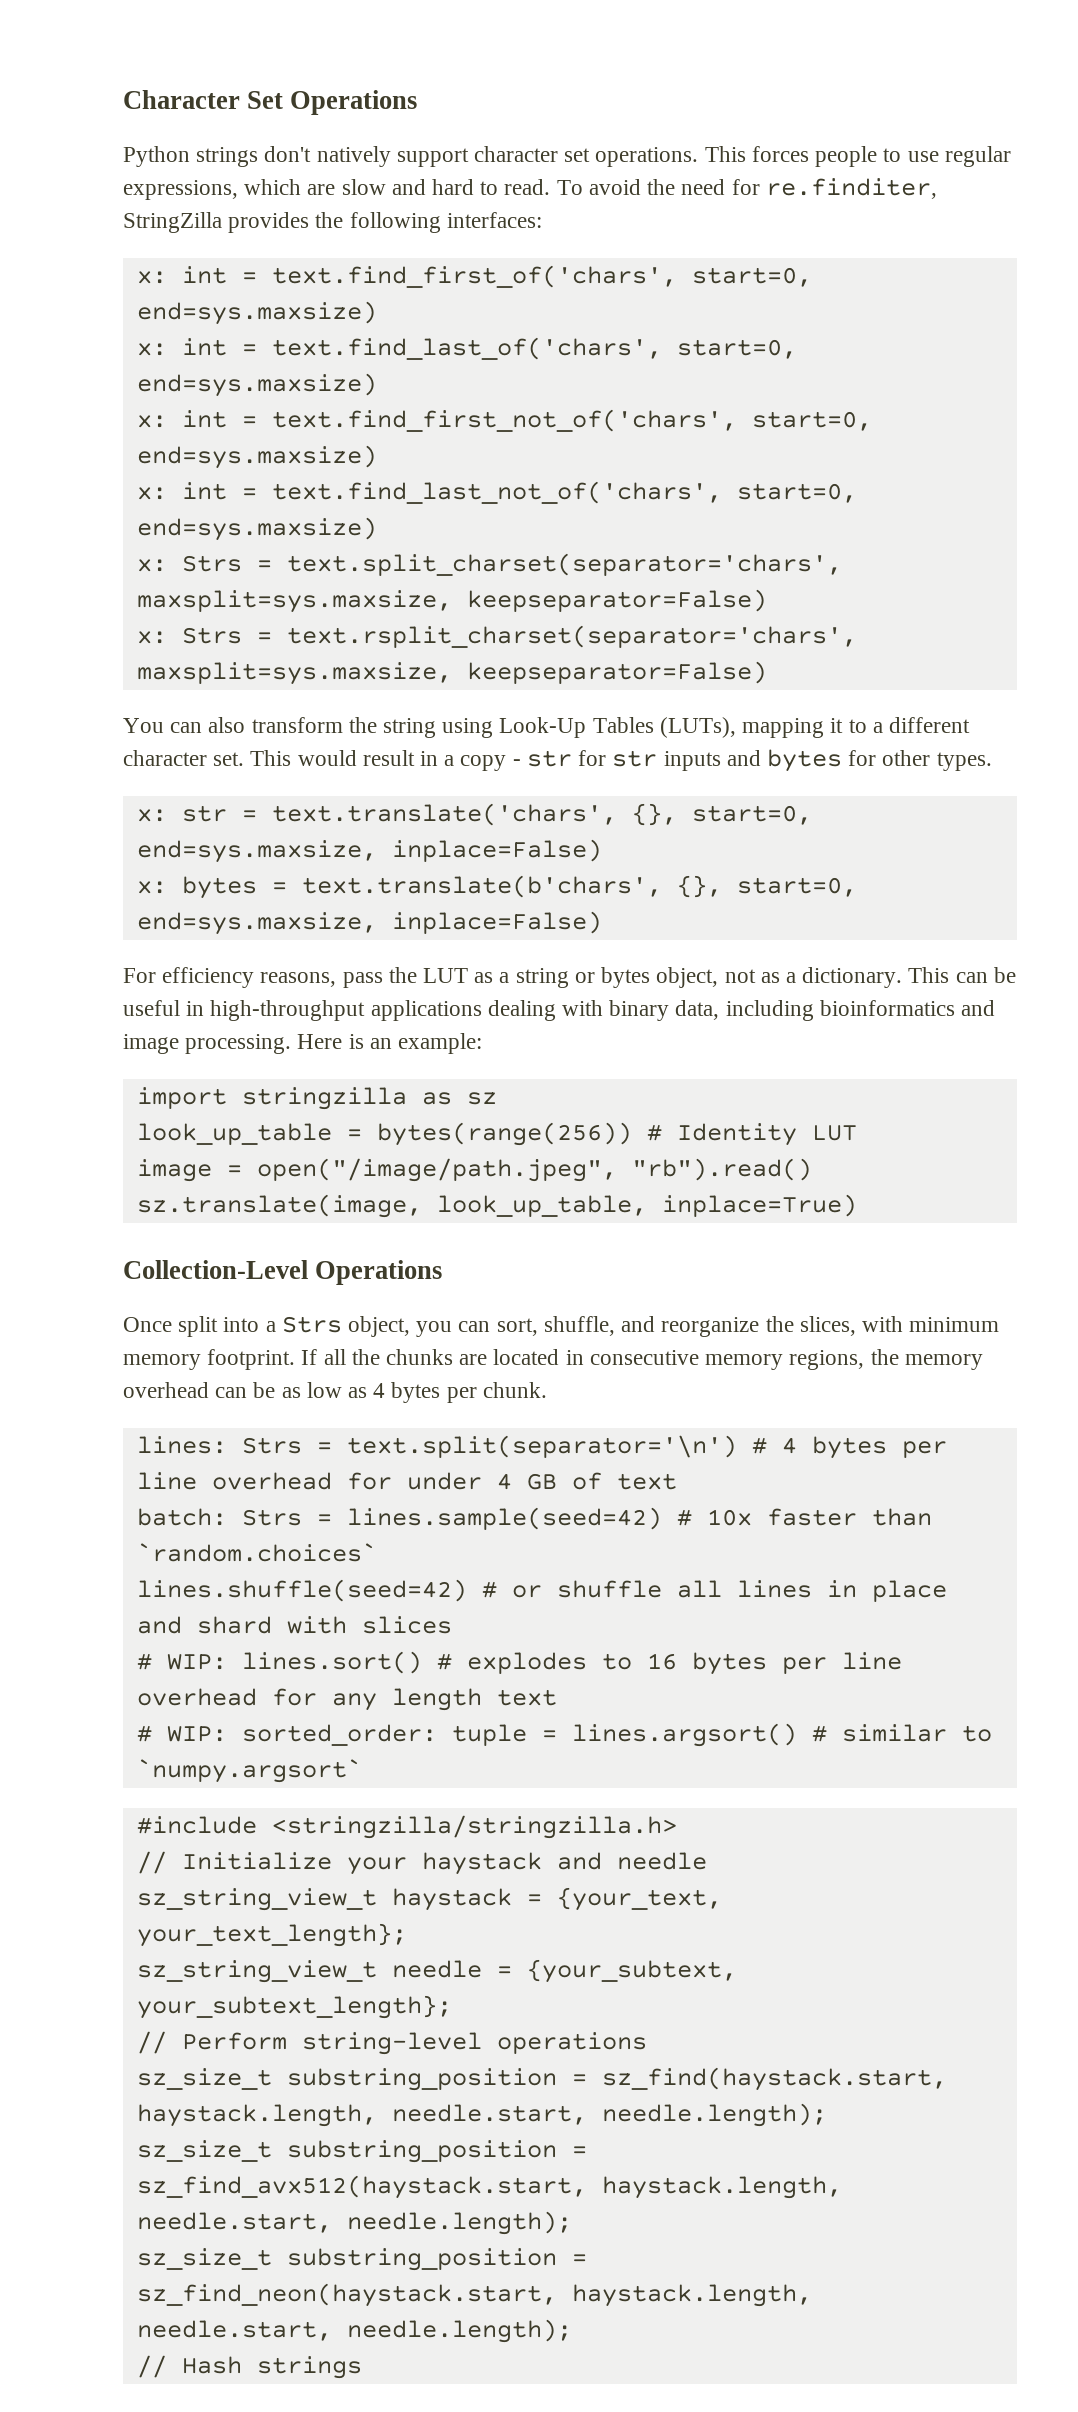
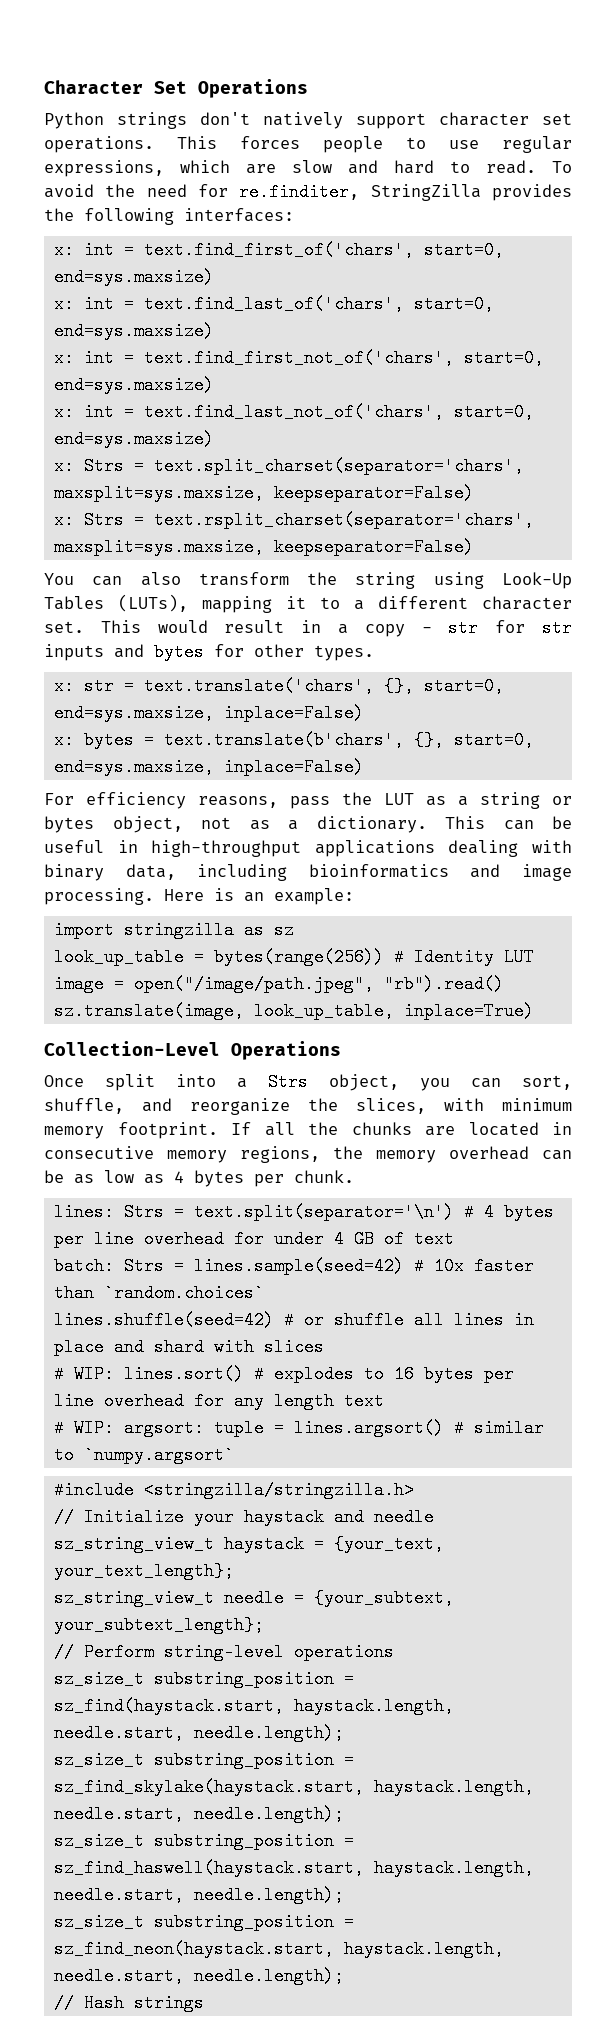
- # WIP: sorted_order: tuple = lines.argsort() # similar to `numpy.argsort`
+ # WIP: argsort: tuple = lines.argsort() # similar to `numpy.argsort`
- sz_size_t substring_position = sz_find_avx512(haystack.start, haystack.length, needle.start, needle.length);
+ sz_size_t substring_position = sz_find_skylake(haystack.start, haystack.length, needle.start, needle.length);
+ sz_size_t substring_position = sz_find_haswell(haystack.start, haystack.length, needle.start, needle.length);

